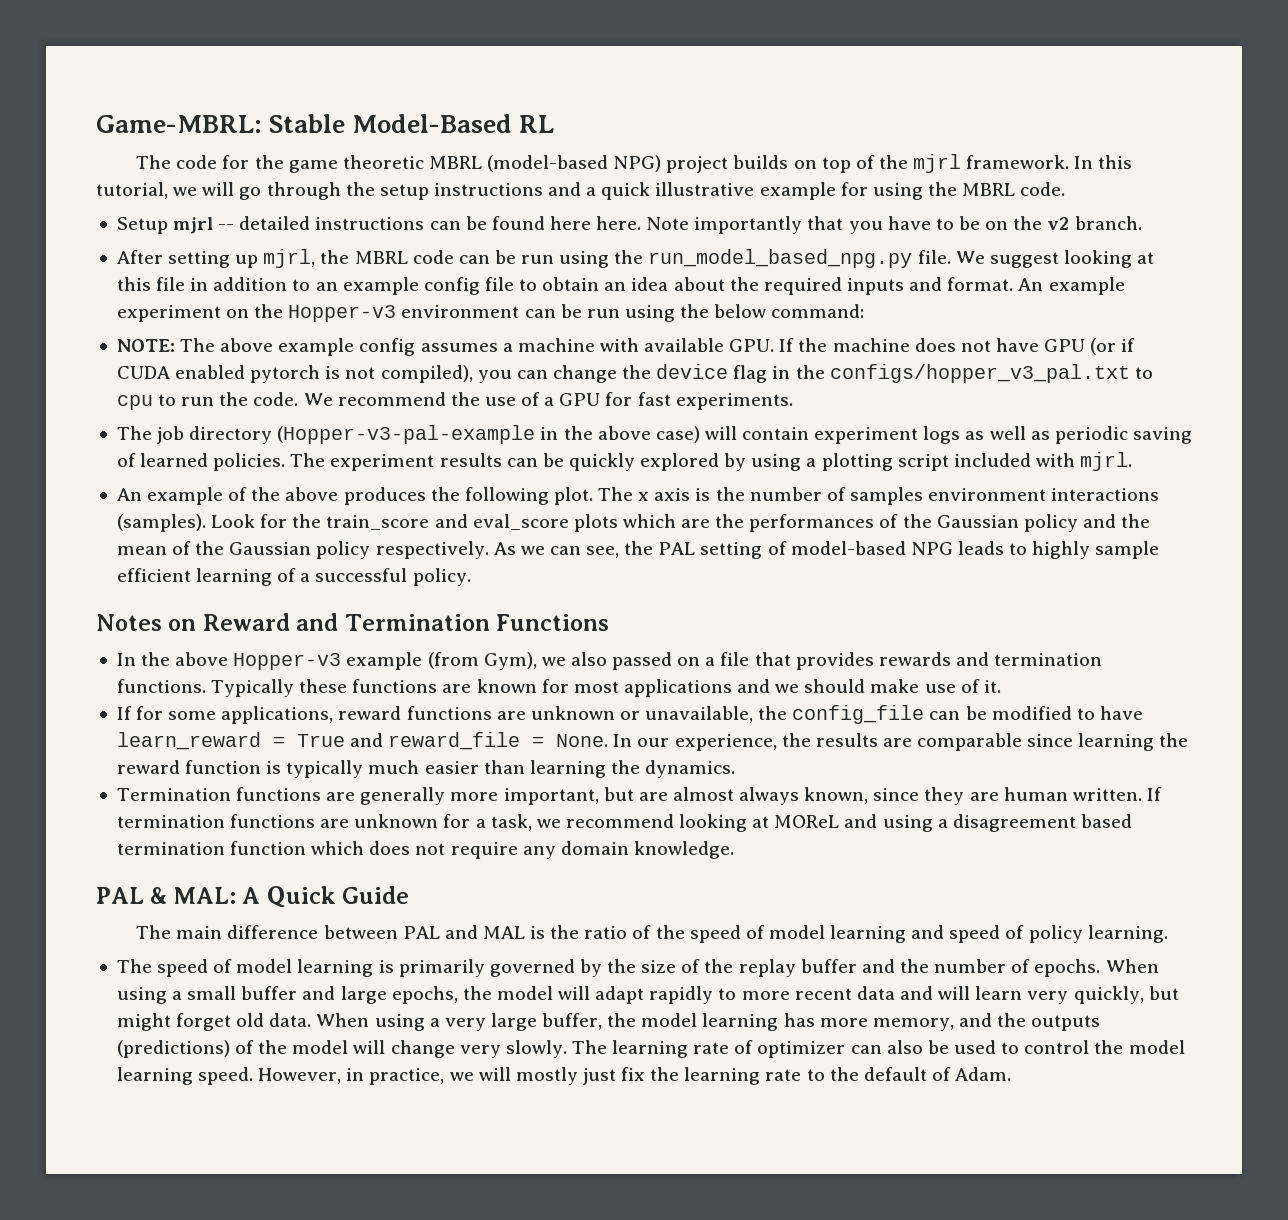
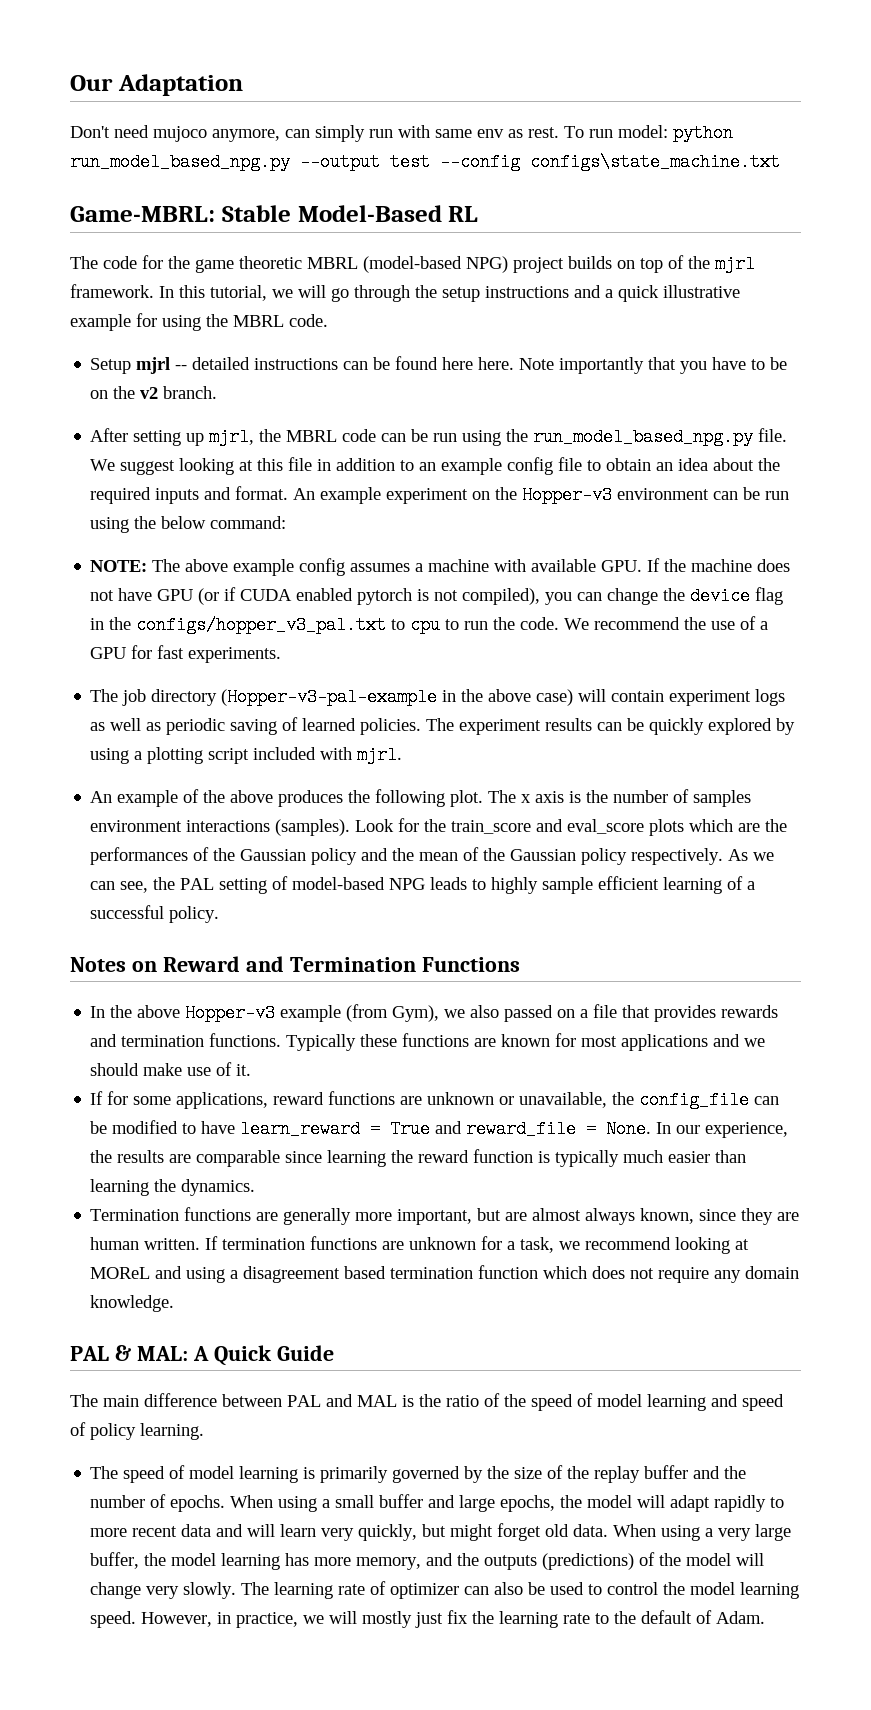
+ Our Adaptation
+ Don't need mujoco anymore, can simply run with same env as rest. To run model: python run_model_based_npg.py --output test --config configs\state_machine.txt

